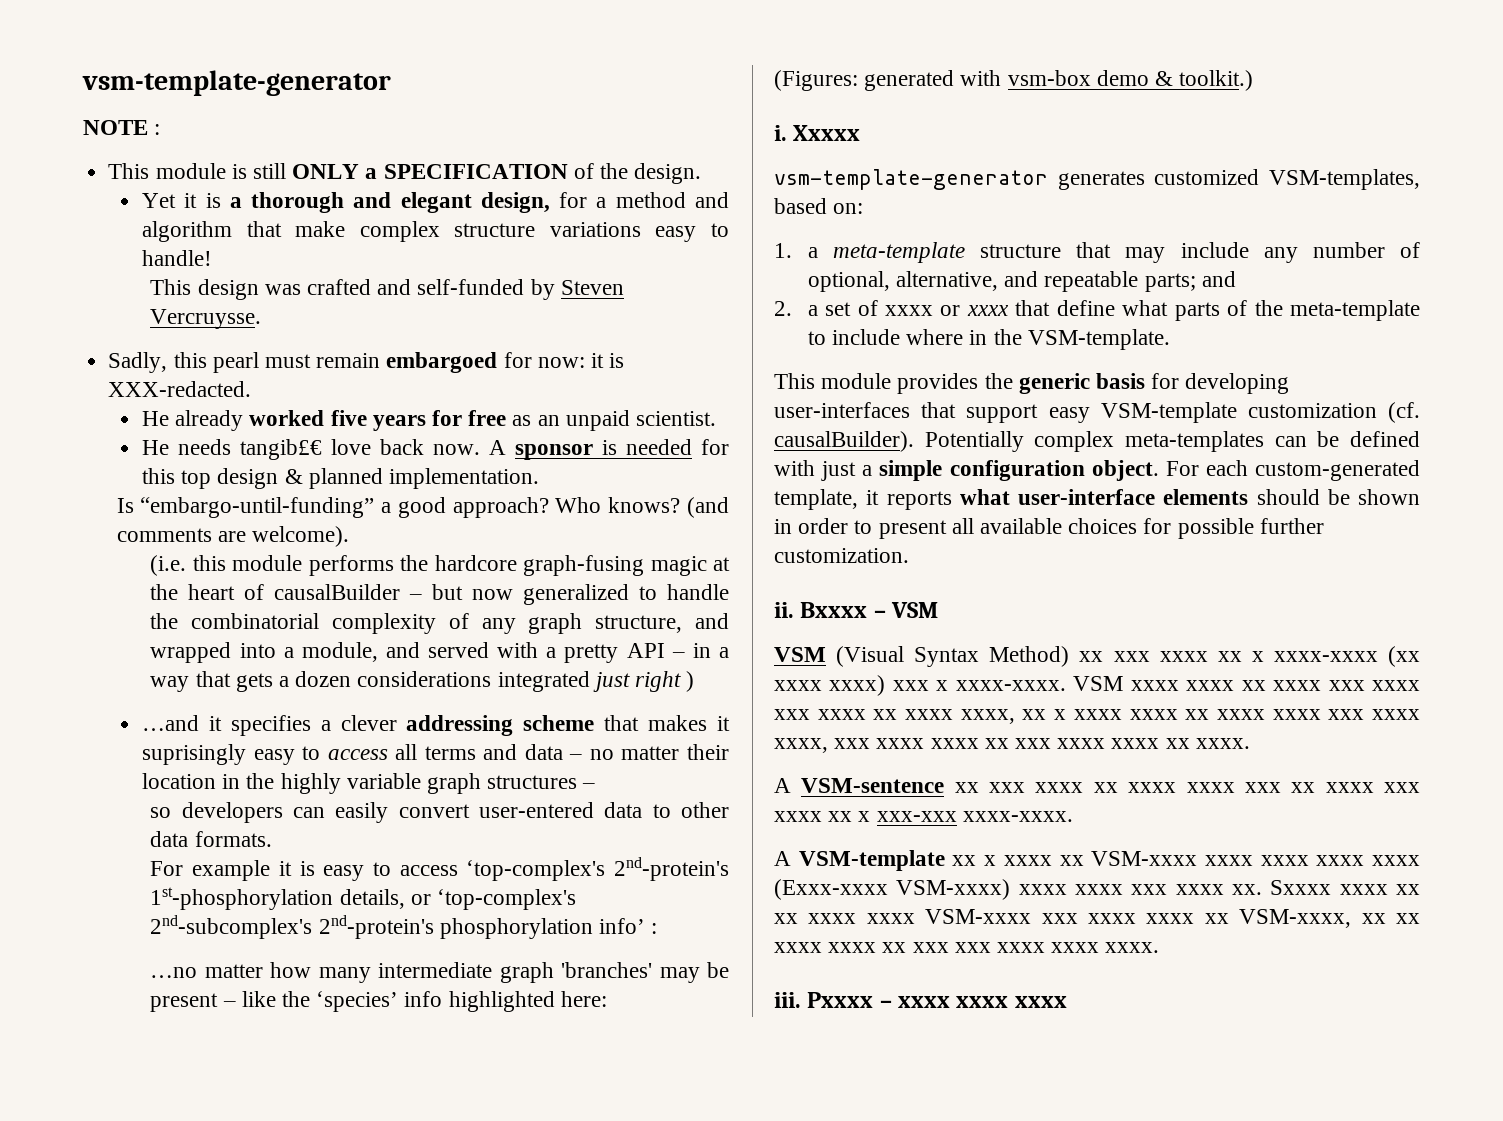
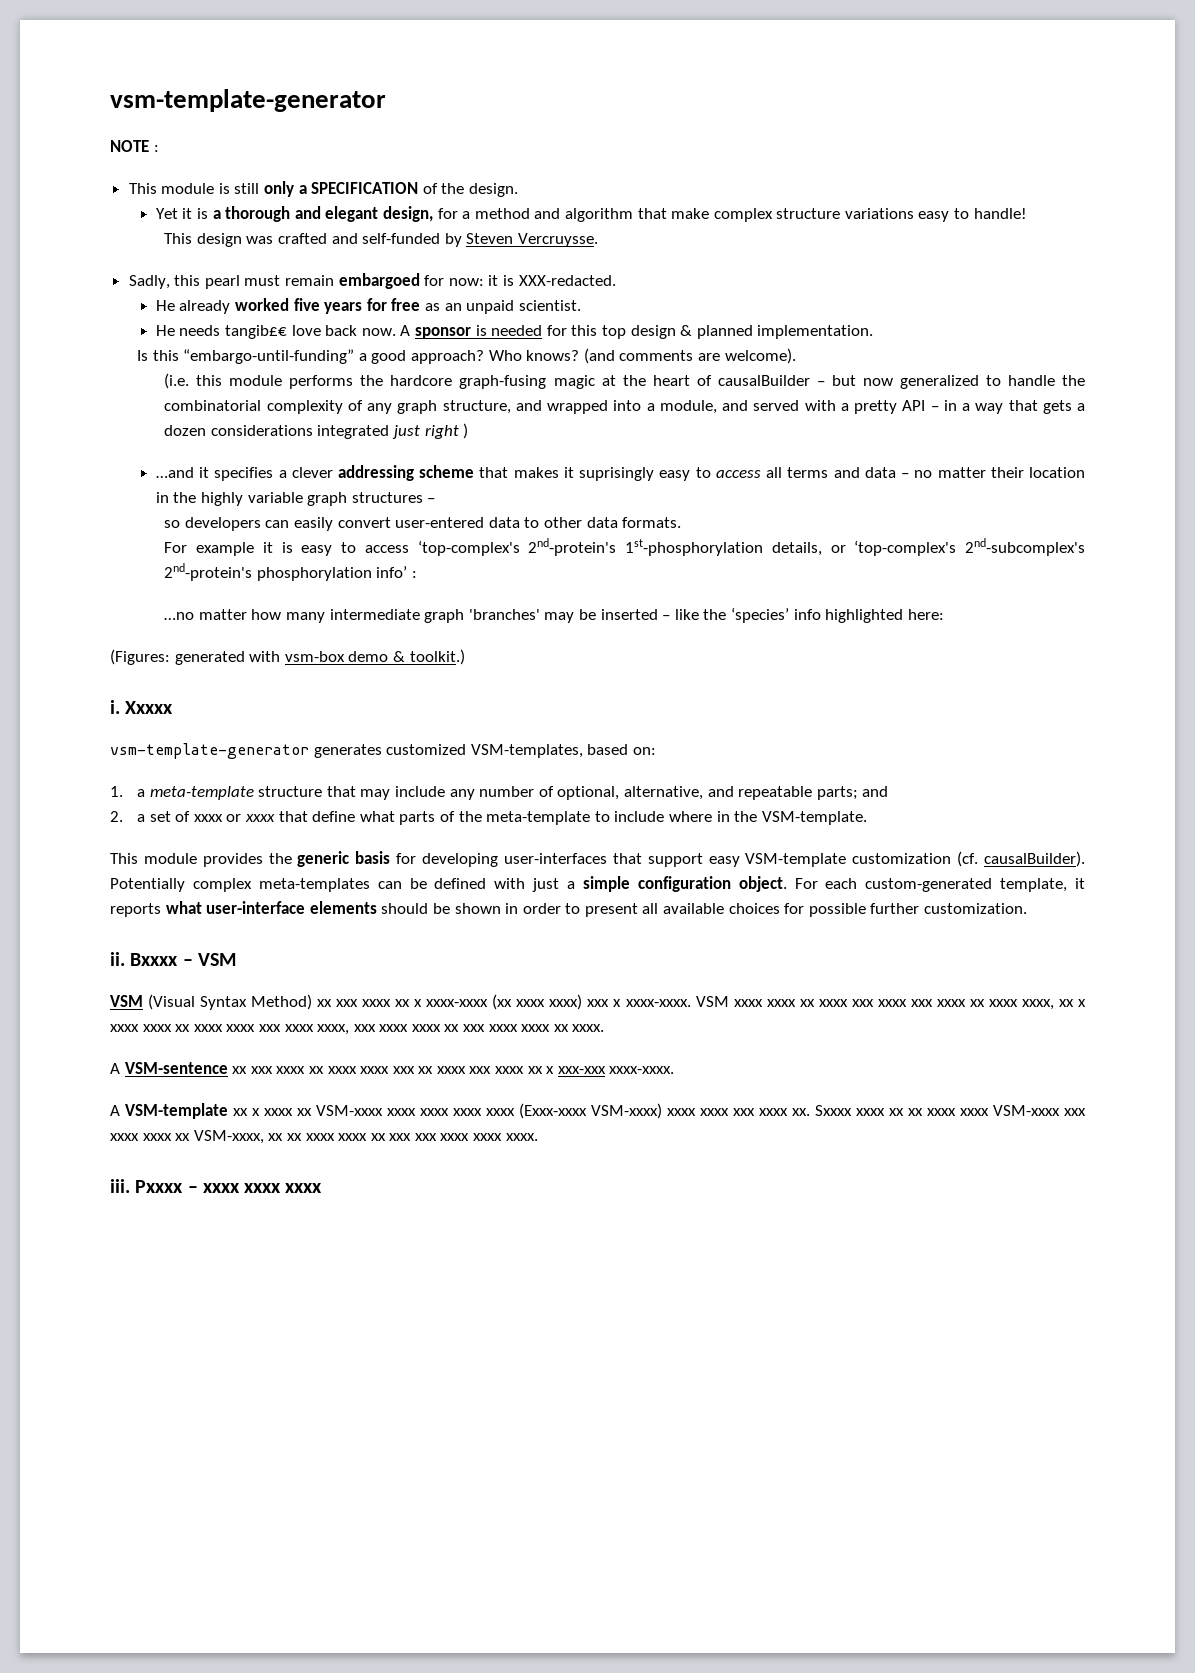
- This module is still ONLY a SPECIFICATION of the design.
+ This module is still only a SPECIFICATION of the design.
- Is “embargo-until-funding” a good approach?
+ Is this “embargo-until-funding” a good approach?
- …no matter how many intermediate graph 'branches' may be present – like the ‘species’ info highlighted here:
+ …no matter how many intermediate graph 'branches' may be inserted – like the ‘species’ info highlighted here:

